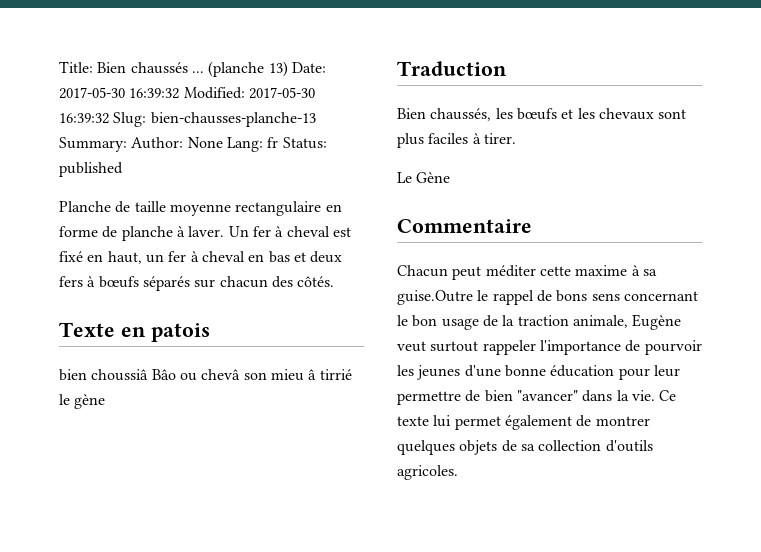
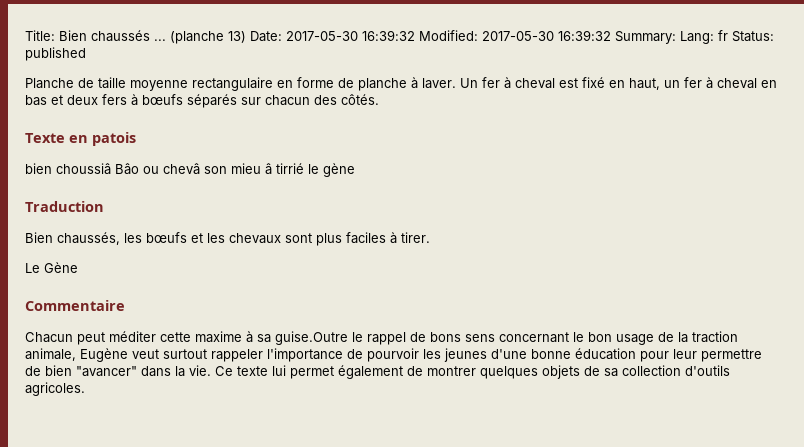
- (planche 13) Date: 2017-05-30 16:39:32 Modified: 2017-05-30 16:39:32 Slug: bien-chausses-planche-13 Summary: Author: None Lang: fr Status: published
+ (planche 13) Date: 2017-05-30 16:39:32 Modified: 2017-05-30 16:39:32 Summary: Lang: fr Status: published

